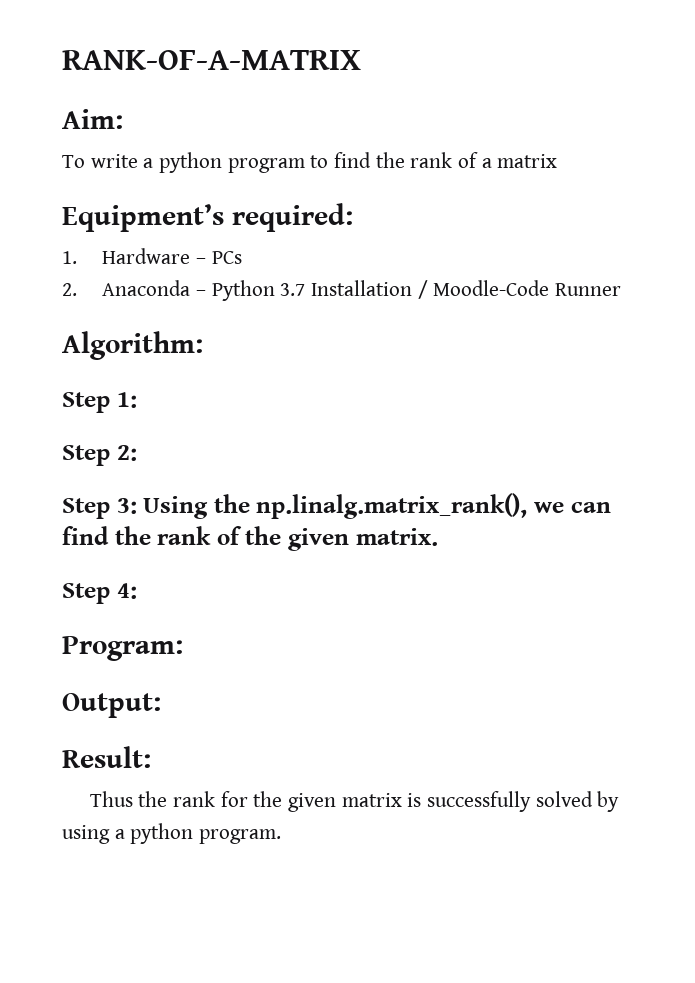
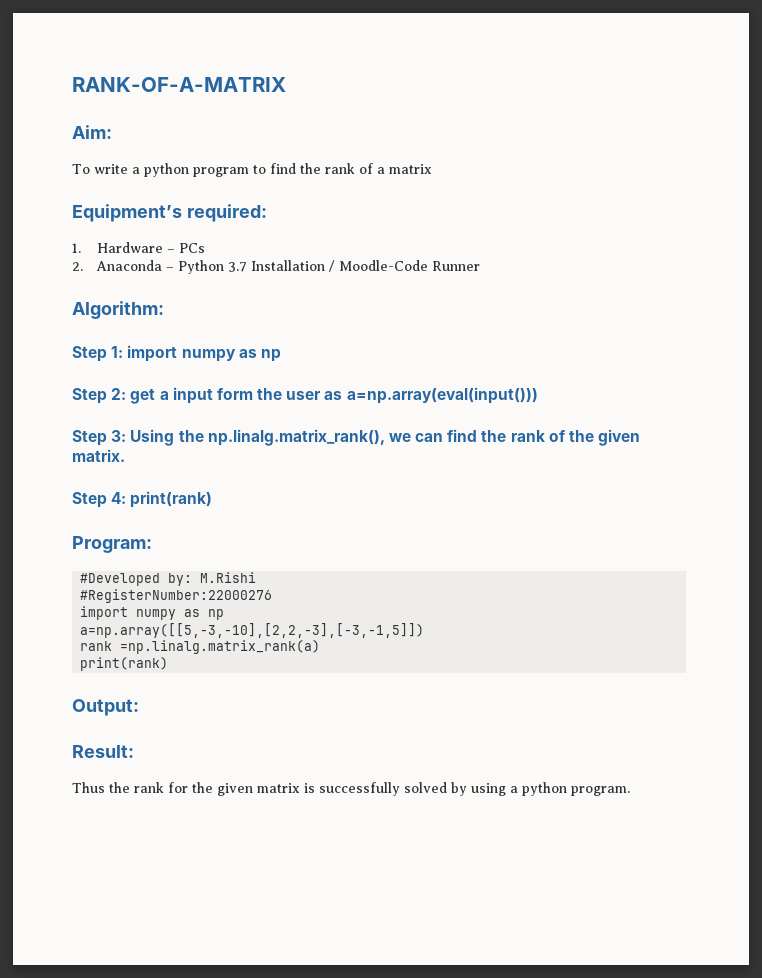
- Step 1:
- Step 2:
+ Step 1: import numpy as np
+ Step 2: get a input form the user as a=np.array(eval(input()))
- Step 4:
+ Step 4: print(rank)
+ #Developed by: M.Rishi
+ #RegisterNumber:22000276
+ import numpy as np
+ a=np.array([[5,-3,-10],[2,2,-3],[-3,-1,5]])
+ rank =np.linalg.matrix_rank(a)
+ print(rank)

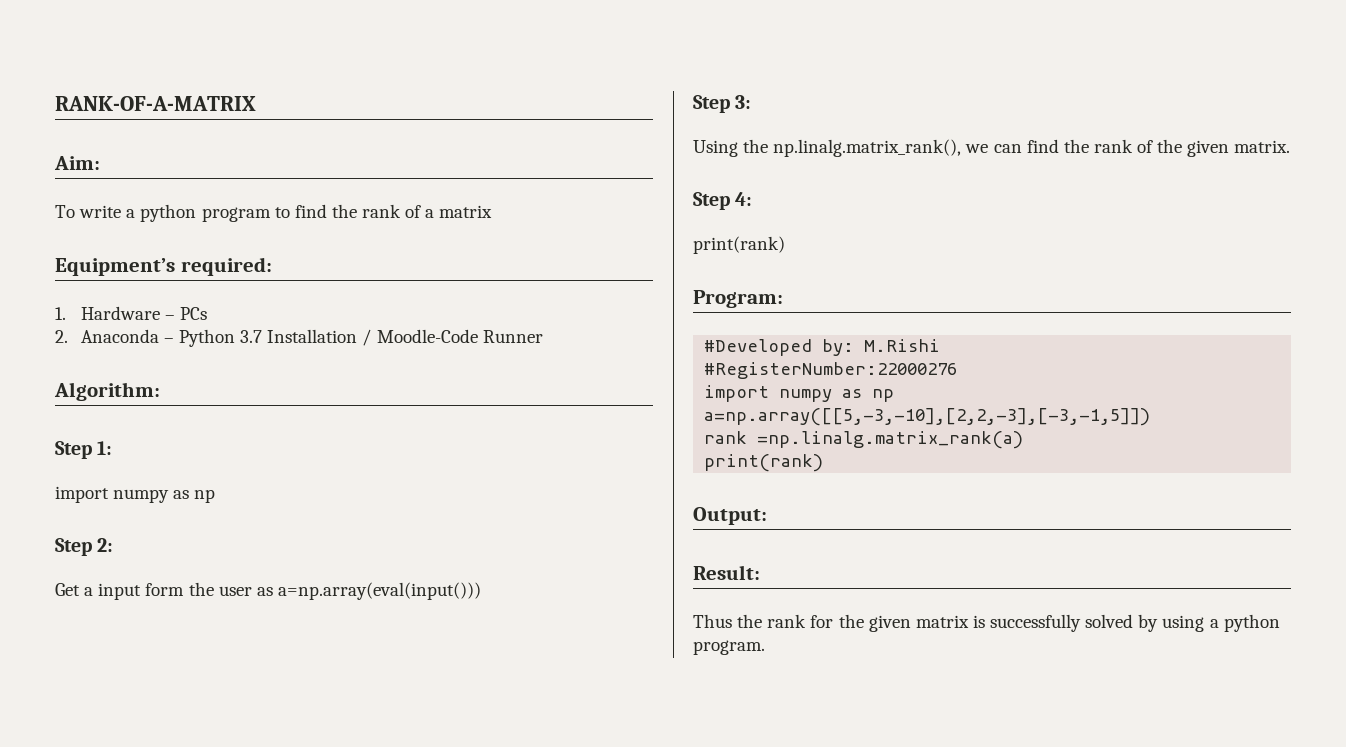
- Step 1: import numpy as np
+ Step 1:
+ import numpy as np
- Step 2: get a input form the user as a=np.array(eval(input()))
+ Step 2:
+ Get a input form the user as a=np.array(eval(input()))
- Step 3: Using the np.linalg.matrix_rank(), we can find the rank of the given matrix.
+ Step 3:
+ Using the np.linalg.matrix_rank(), we can find the rank of the given matrix.
- Step 4: print(rank)
+ Step 4:
+ print(rank)

